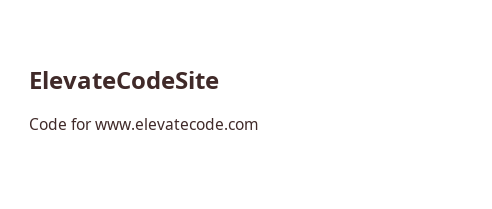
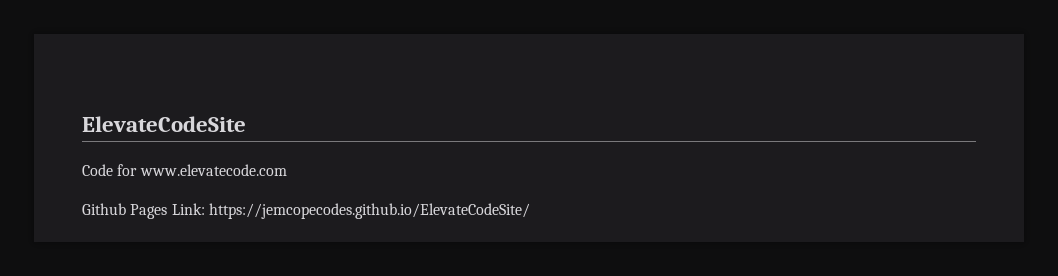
+ Github Pages Link: https://jemcopecodes.github.io/ElevateCodeSite/

